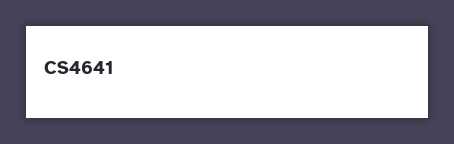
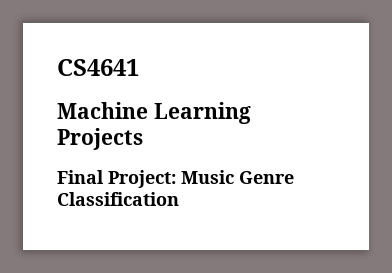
+ Machine Learning Projects
+ Final Project: Music Genre Classification

